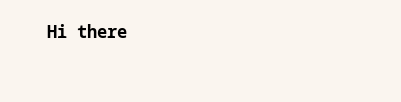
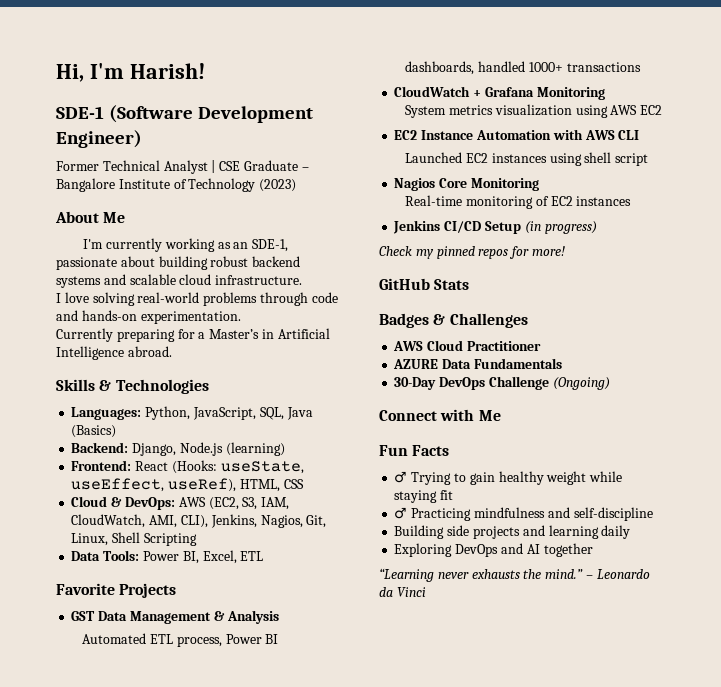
- Hi there
+ Hi, I'm Harish!
+ SDE-1 (Software Development Engineer)
+ Former Technical Analyst | CSE Graduate – Bangalore Institute of Technology (2023)
+ About Me
+ I'm currently working as an SDE-1, passionate about building robust backend systems and scalable cloud infrastructure.
+ I love solving real-world problems through code and hands-on experimentation.
+ Currently preparing for a Master’s in Artificial Intelligence abroad.
+ Skills & Technologies
+ Languages: Python, JavaScript, SQL, Java (Basics)
+ Backend: Django, Node.js (learning)
+ Frontend: React (Hooks: useState, useEffect, useRef), HTML, CSS
+ Cloud & DevOps: AWS (EC2, S3, IAM, CloudWatch, AMI, CLI), Jenkins, Nagios, Git, Linux, Shell Scripting
+ Data Tools: Power BI, Excel, ETL
+ Favorite Projects
+ GST Data Management & Analysis
+ Automated ETL process, Power BI dashboards, handled 1000+ transactions
+ CloudWatch + Grafana Monitoring
+ System metrics visualization using AWS EC2
+ EC2 Instance Automation with AWS CLI
+ Launched EC2 instances using shell script
+ Nagios Core Monitoring
+ Real-time monitoring of EC2 instances
+ Jenkins CI/CD Setup (in progress)
+ Check my pinned repos for more!
+ GitHub Stats
+ Badges & Challenges
+ AWS Cloud Practitioner
+ AZURE Data Fundamentals
+ 30-Day DevOps Challenge (Ongoing)
+ Connect with Me
+ Fun Facts
+ ♂ Trying to gain healthy weight while staying fit
+ ♂ Practicing mindfulness and self-discipline
+ Building side projects and learning daily
+ Exploring DevOps and AI together
+ “Learning never exhausts the mind.” – Leonardo da Vinci

